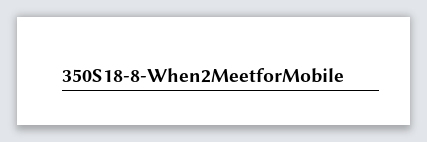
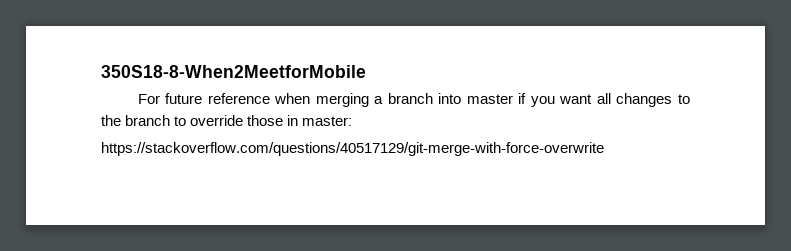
+ For future reference when merging a branch into master if you want all changes to the branch to override those in master:
+ https://stackoverflow.com/questions/40517129/git-merge-with-force-overwrite

